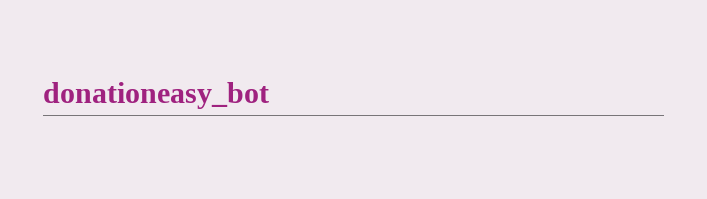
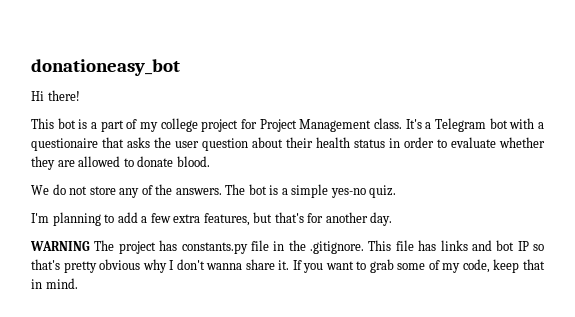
+ Hi there!
+ This bot is a part of my college project for Project Management class. It's a Telegram bot with a questionaire that asks the user question about their health status in order to evaluate whether they are allowed to donate blood.
+ We do not store any of the answers. The bot is a simple yes-no quiz.
+ I'm planning to add a few extra features, but that's for another day.
+ WARNING The project has constants.py file in the .gitignore. This file has links and bot IP so that's pretty obvious why I don't wanna share it. If you want to grab some of my code, keep that in mind.

